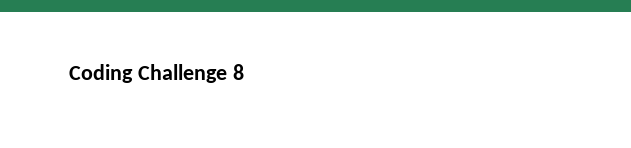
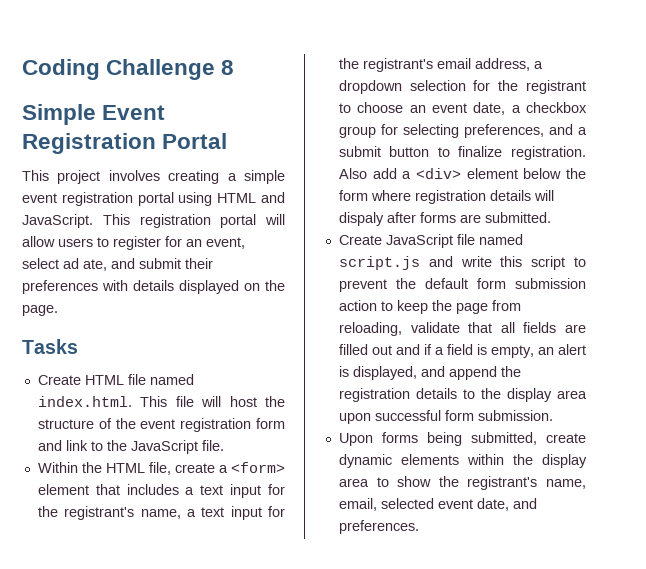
+ Simple Event Registration Portal
+ This project involves creating a simple event registration portal using HTML and JavaScript. This registration portal will allow users to register for an event, select ad ate, and submit their preferences with details displayed on the page.
+ Tasks
+ Create HTML file named index.html. This file will host the structure of the event registration form and link to the JavaScript file.
+ Within the HTML file, create a <form> element that includes a text input for the registrant's name, a text input for the registrant's email address, a dropdown selection for the registrant to choose an event date, a checkbox group for selecting preferences, and a submit button to finalize registration. Also add a <div> element below the form where registration details will dispaly after forms are submitted.
+ Create JavaScript file named script.js and write this script to prevent the default form submission action to keep the page from reloading, validate that all fields are filled out and if a field is empty, an alert is displayed, and append the registration details to the display area upon successful form submission.
+ Upon forms being submitted, create dynamic elements within the display area to show the registrant's name, email, selected event date, and preferences.

